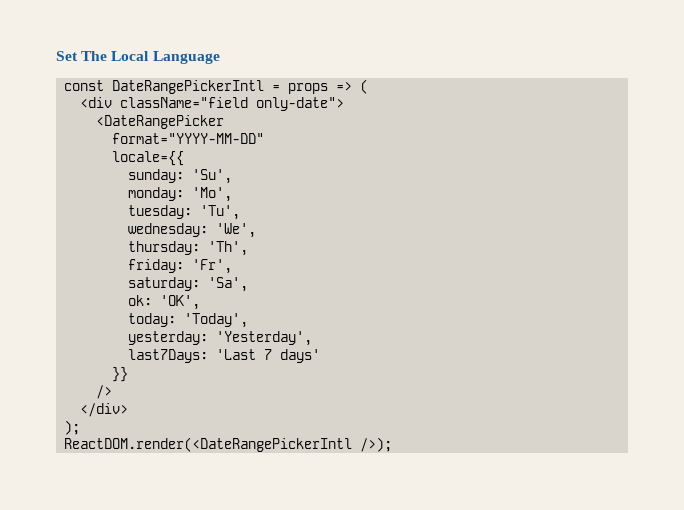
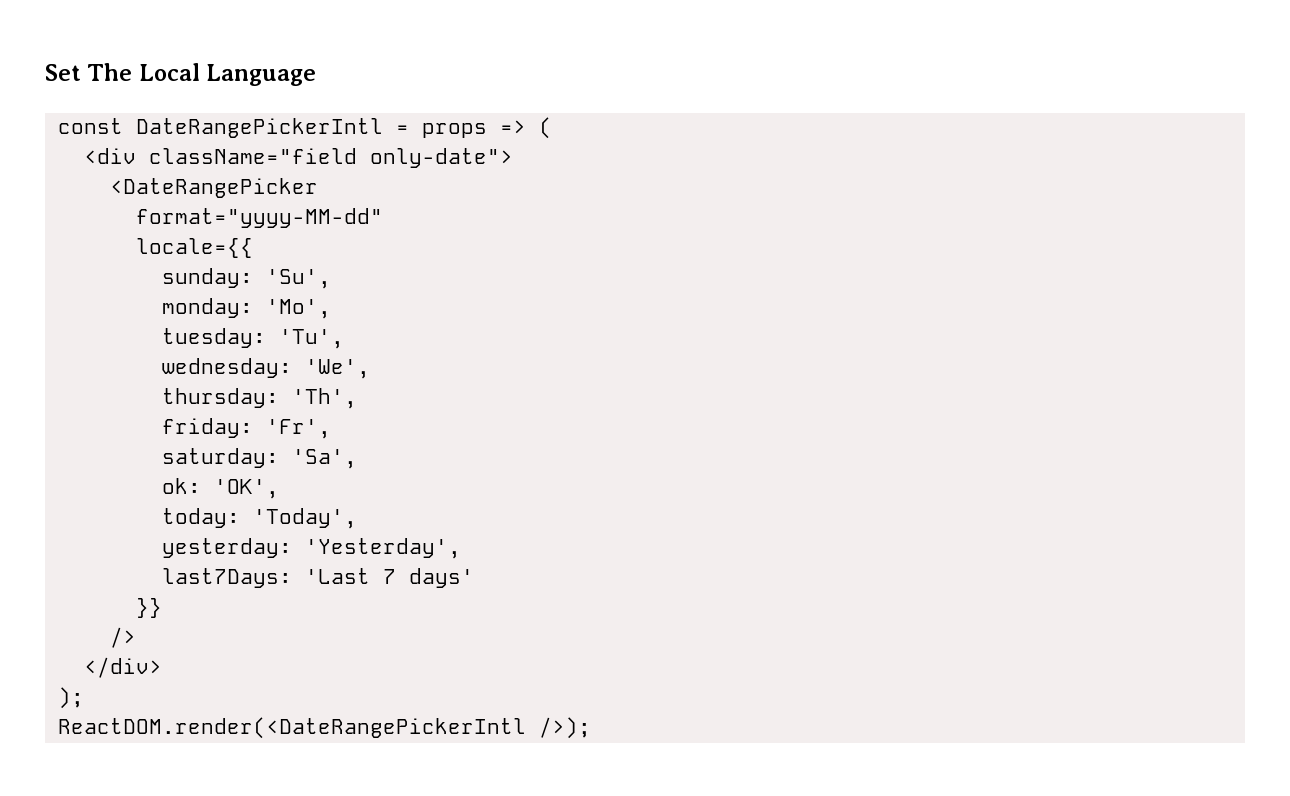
- format="YYYY-MM-DD"
+ format="yyyy-MM-dd"

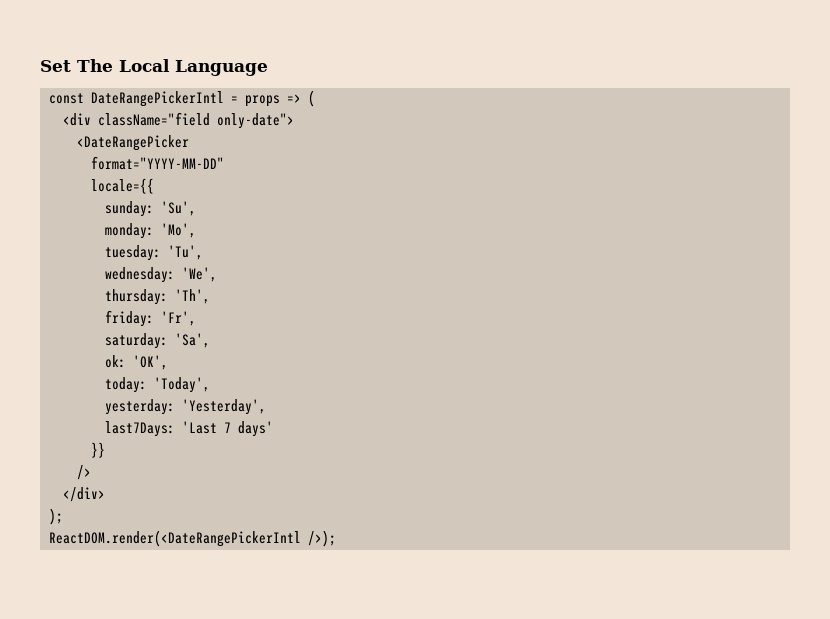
- format="yyyy-MM-dd"
+ format="YYYY-MM-DD"

